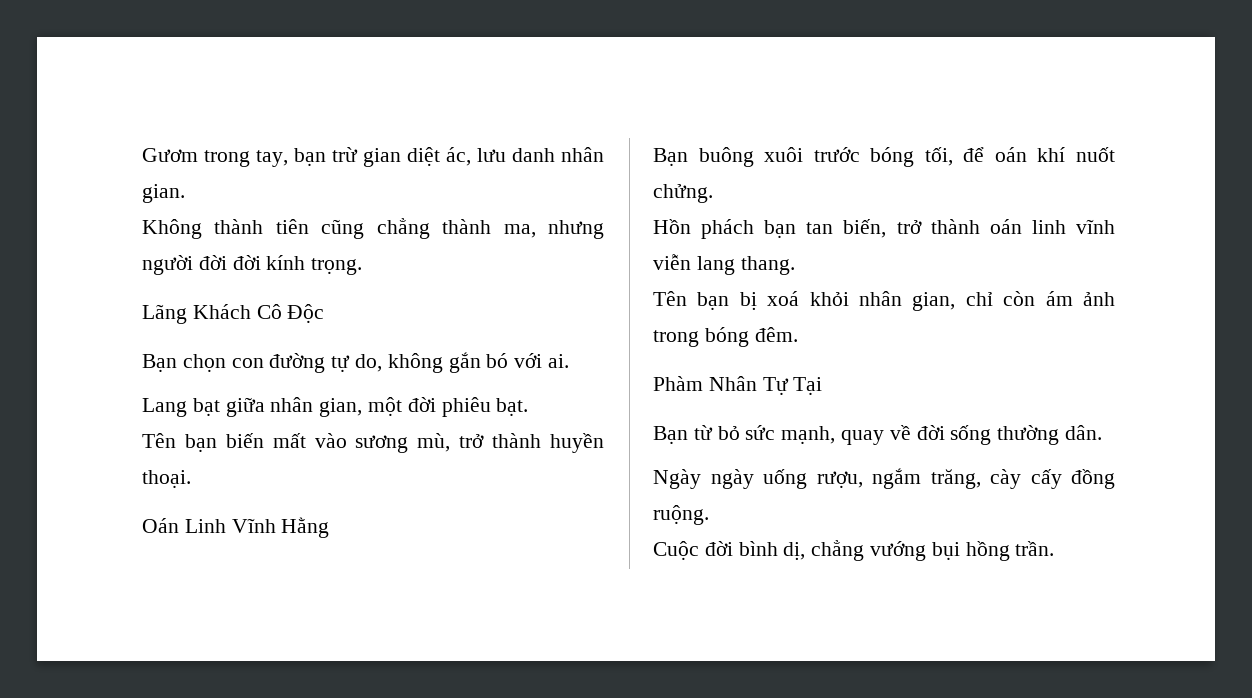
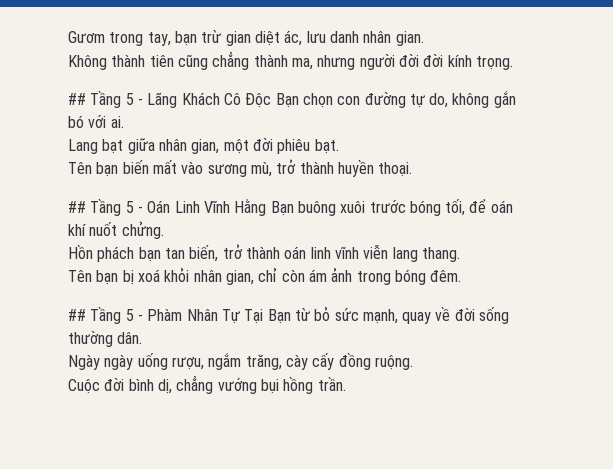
- Lãng Khách Cô Độc
- Bạn chọn con đường tự do, không gắn bó với ai.
+ ## Tầng 5 - Lãng Khách Cô Độc Bạn chọn con đường tự do, không gắn bó với ai.
- Oán Linh Vĩnh Hằng
- Bạn buông xuôi trước bóng tối, để oán khí nuốt chửng.
+ ## Tầng 5 - Oán Linh Vĩnh Hằng Bạn buông xuôi trước bóng tối, để oán khí nuốt chửng.
- Phàm Nhân Tự Tại
- Bạn từ bỏ sức mạnh, quay về đời sống thường dân.
+ ## Tầng 5 - Phàm Nhân Tự Tại Bạn từ bỏ sức mạnh, quay về đời sống thường dân.

